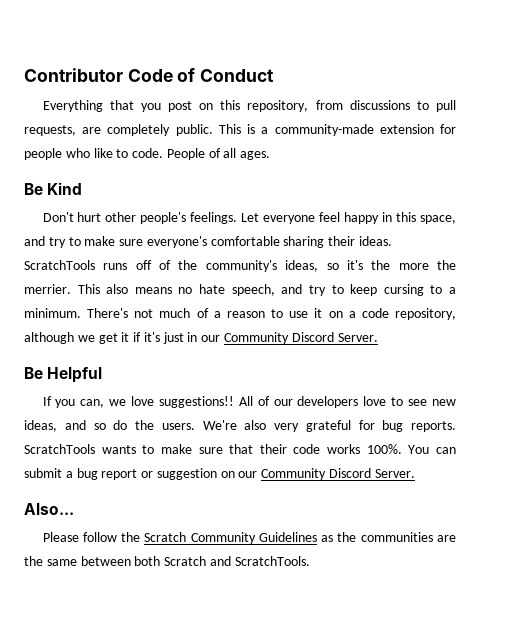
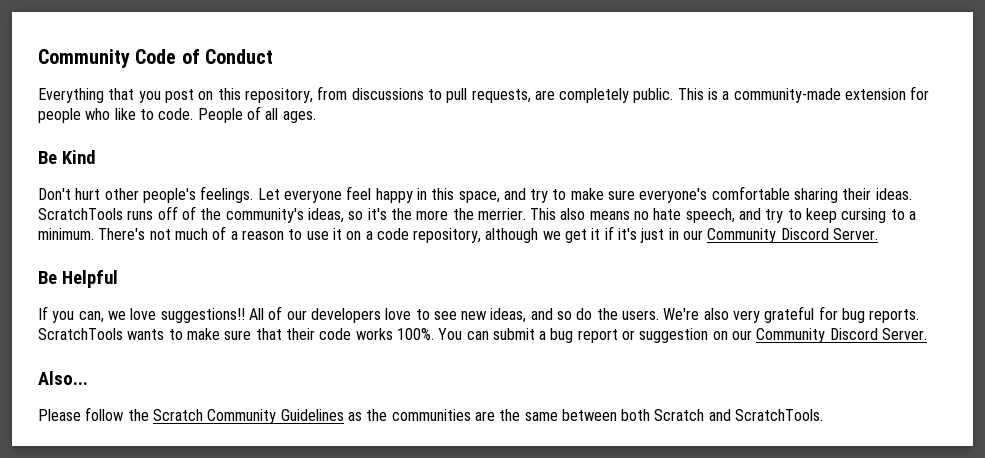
- Contributor Code of Conduct
+ Community Code of Conduct

